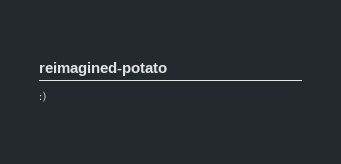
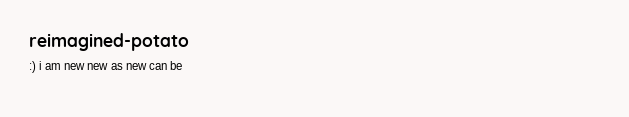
- :)
+ :) i am new new as new can be

